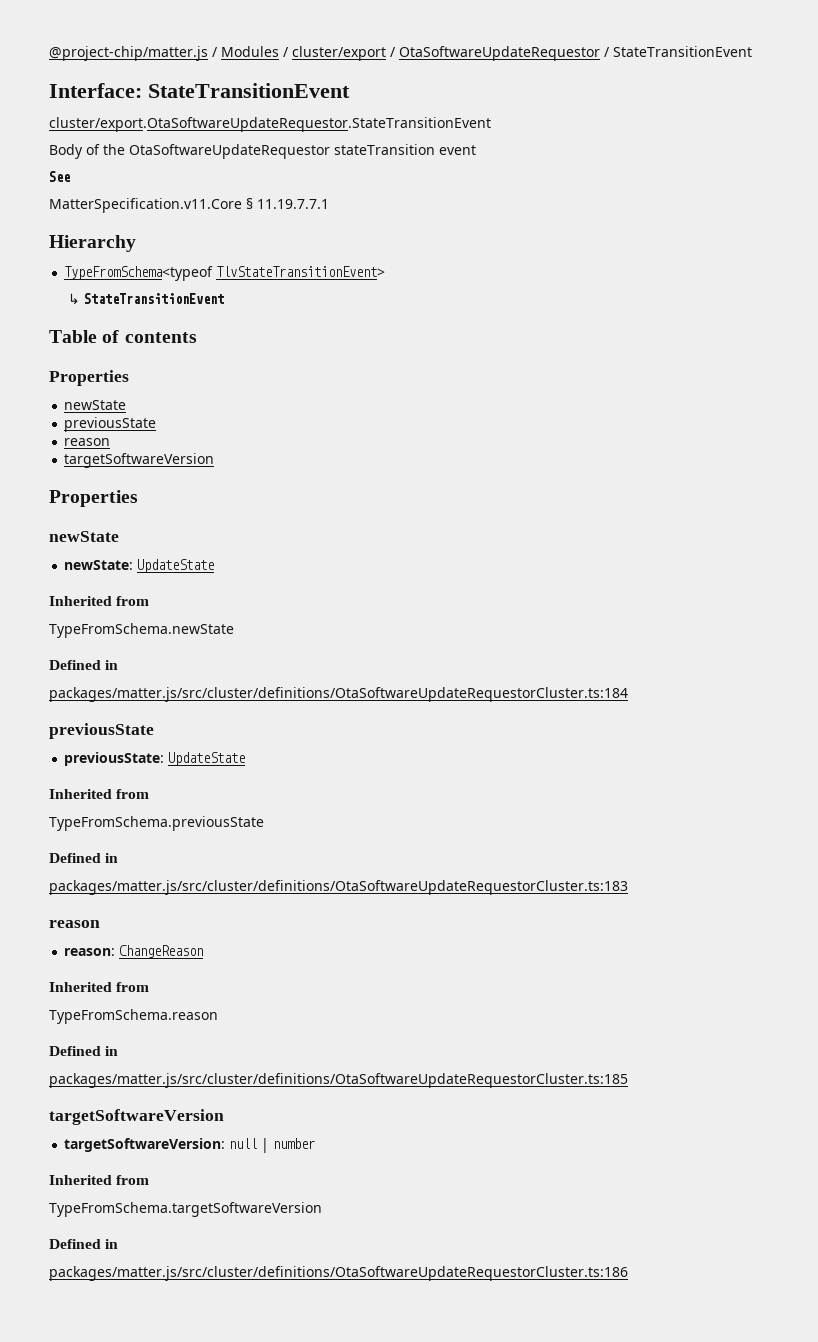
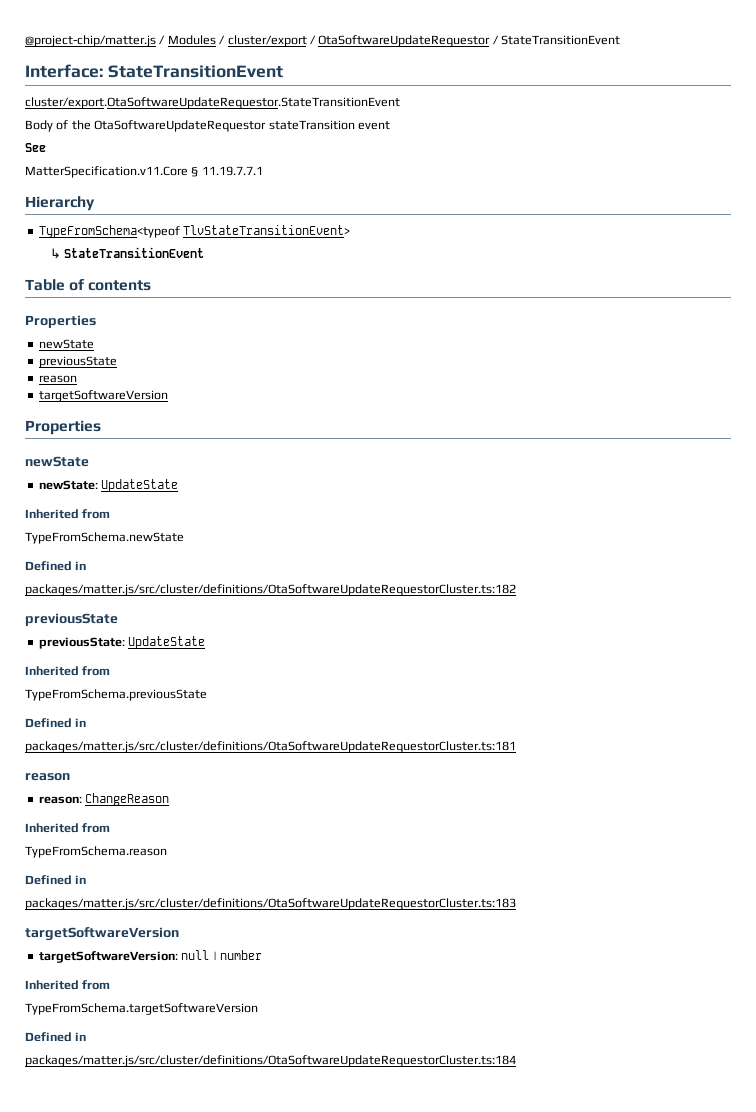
- packages/matter.js/src/cluster/definitions/OtaSoftwareUpdateRequestorCluster.ts:184
+ packages/matter.js/src/cluster/definitions/OtaSoftwareUpdateRequestorCluster.ts:182
- packages/matter.js/src/cluster/definitions/OtaSoftwareUpdateRequestorCluster.ts:183
+ packages/matter.js/src/cluster/definitions/OtaSoftwareUpdateRequestorCluster.ts:181
- packages/matter.js/src/cluster/definitions/OtaSoftwareUpdateRequestorCluster.ts:185
+ packages/matter.js/src/cluster/definitions/OtaSoftwareUpdateRequestorCluster.ts:183
- packages/matter.js/src/cluster/definitions/OtaSoftwareUpdateRequestorCluster.ts:186
+ packages/matter.js/src/cluster/definitions/OtaSoftwareUpdateRequestorCluster.ts:184

